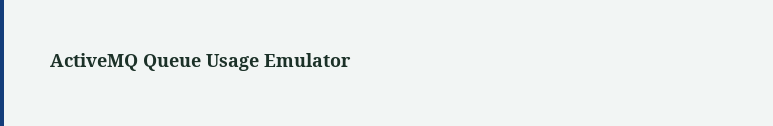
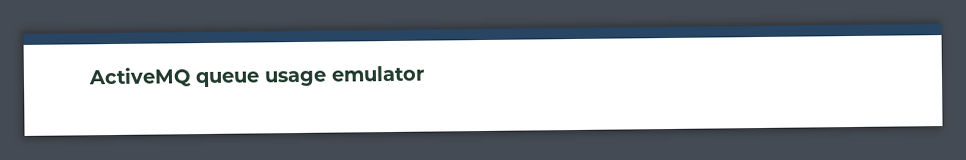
- ActiveMQ Queue Usage Emulator
+ ActiveMQ queue usage emulator

